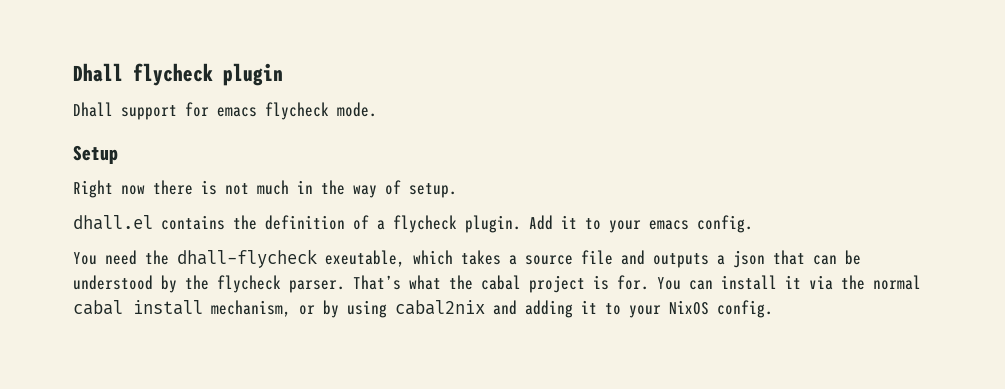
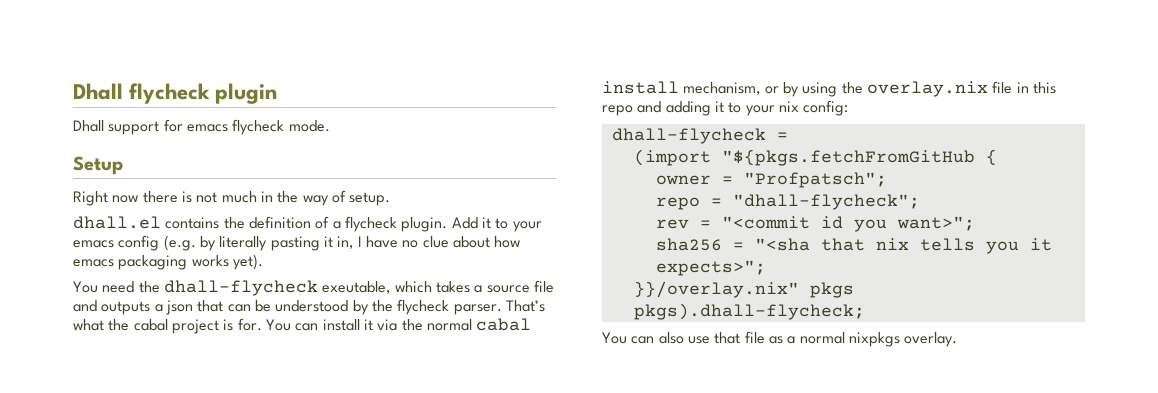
- Add it to your emacs config.
+ Add it to your emacs config (e.g. by literally pasting it in, I have no clue about how emacs packaging works yet).
- You can install it via the normal cabal install mechanism, or by using cabal2nix and adding it to your NixOS config.
+ You can install it via the normal cabal install mechanism, or by using the overlay.nix file in this repo and adding it to your nix config:
+ dhall-flycheck =
+ (import "${pkgs.fetchFromGitHub {
+ owner = "Profpatsch";
+ repo = "dhall-flycheck";
+ rev = "<commit id you want>";
+ sha256 = "<sha that nix tells you it expects>";
+ }}/overlay.nix" pkgs pkgs).dhall-flycheck;
+ You can also use that file as a normal nixpkgs overlay.

